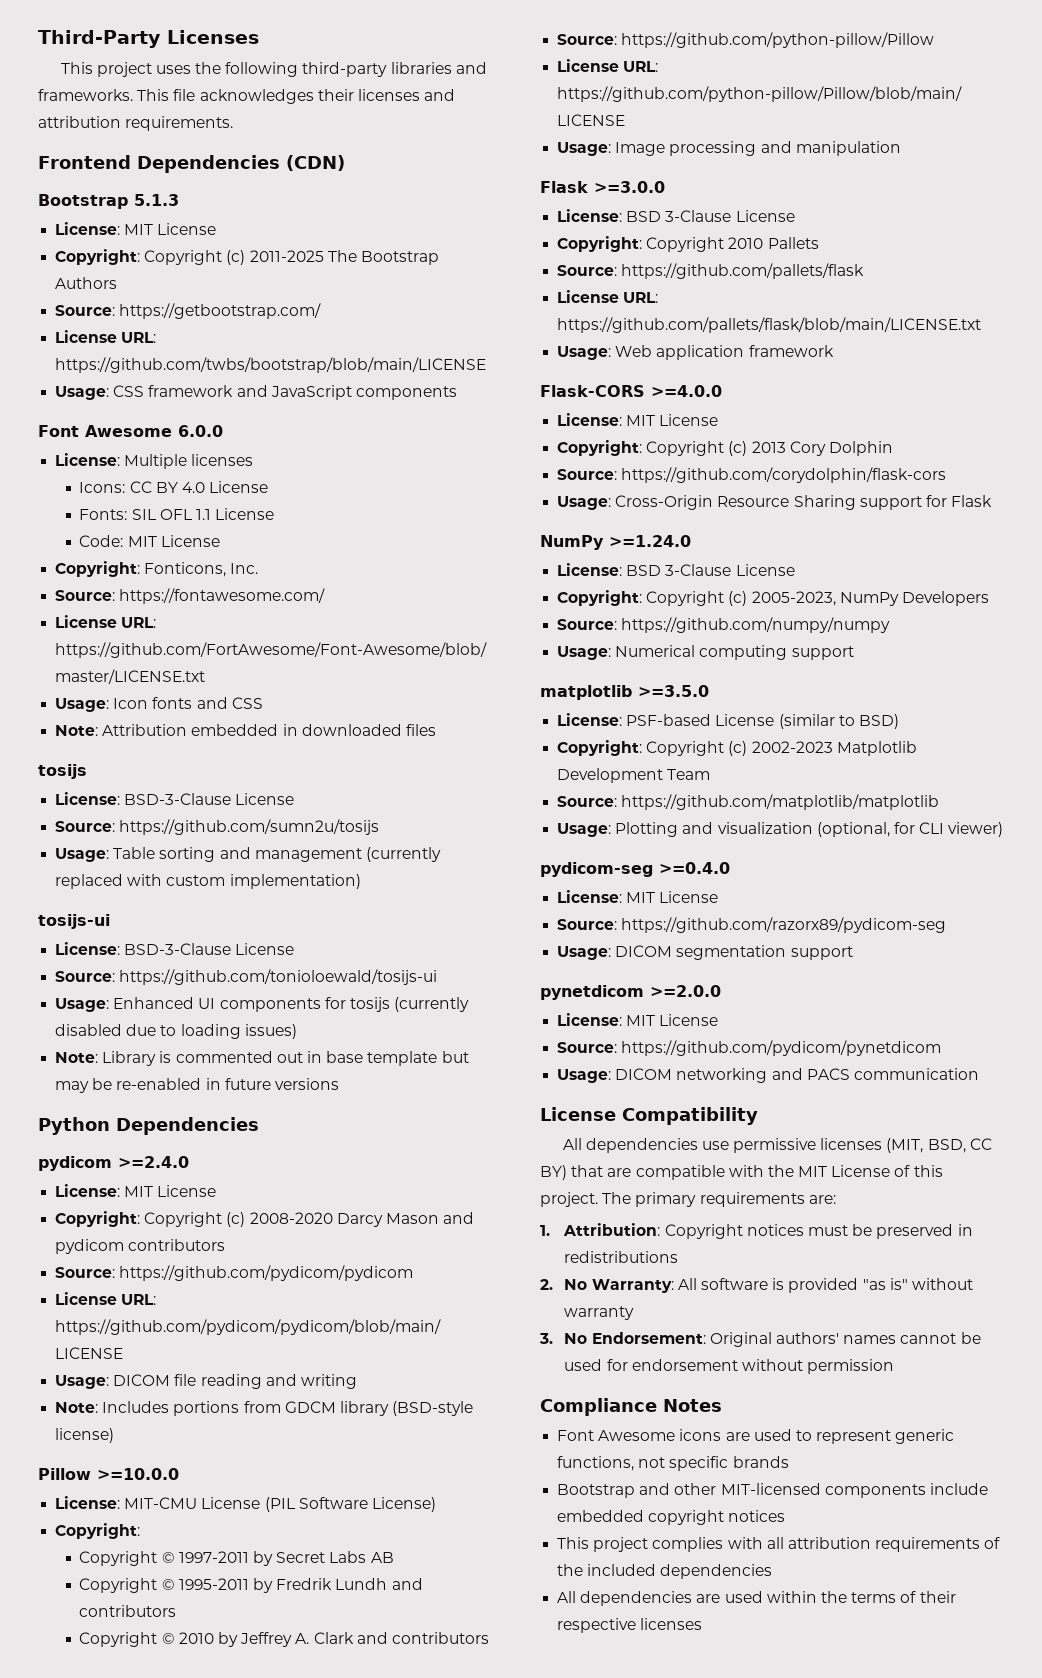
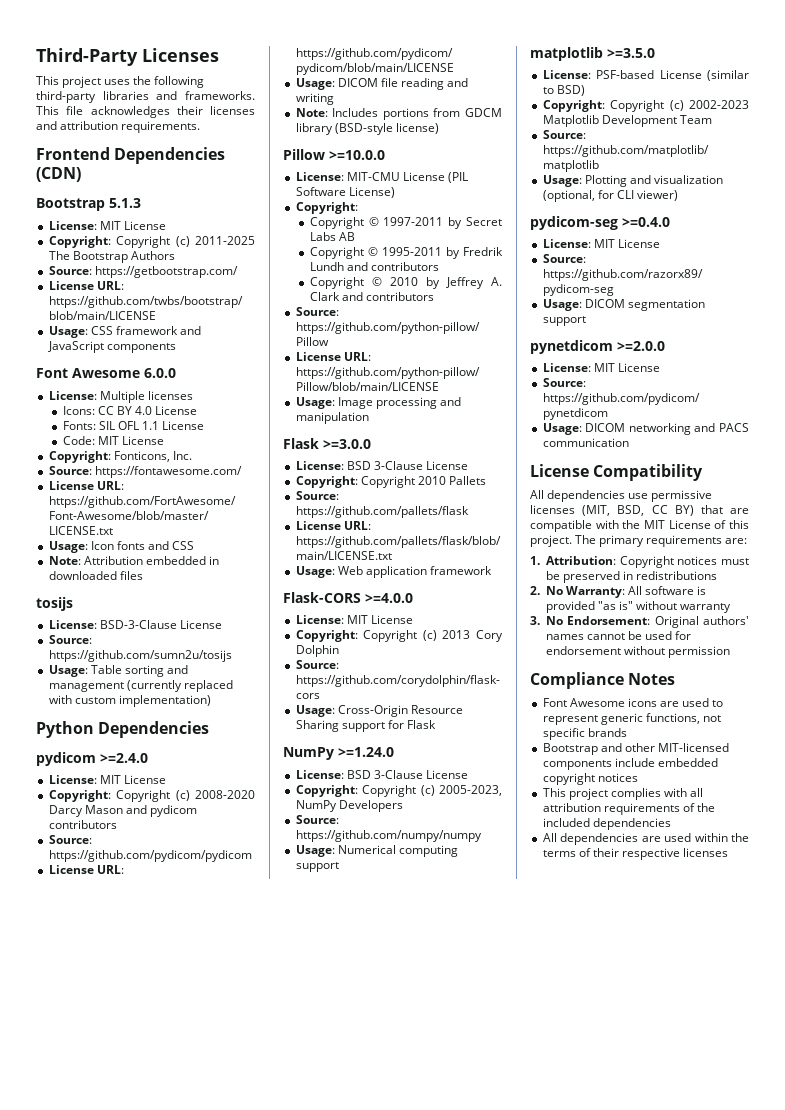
- tosijs-ui
- License: BSD-3-Clause License
- Source: https://github.com/tonioloewald/tosijs-ui
- Usage: Enhanced UI components for tosijs (currently disabled due to loading issues)
- Note: Library is commented out in base template but may be re-enabled in future versions

